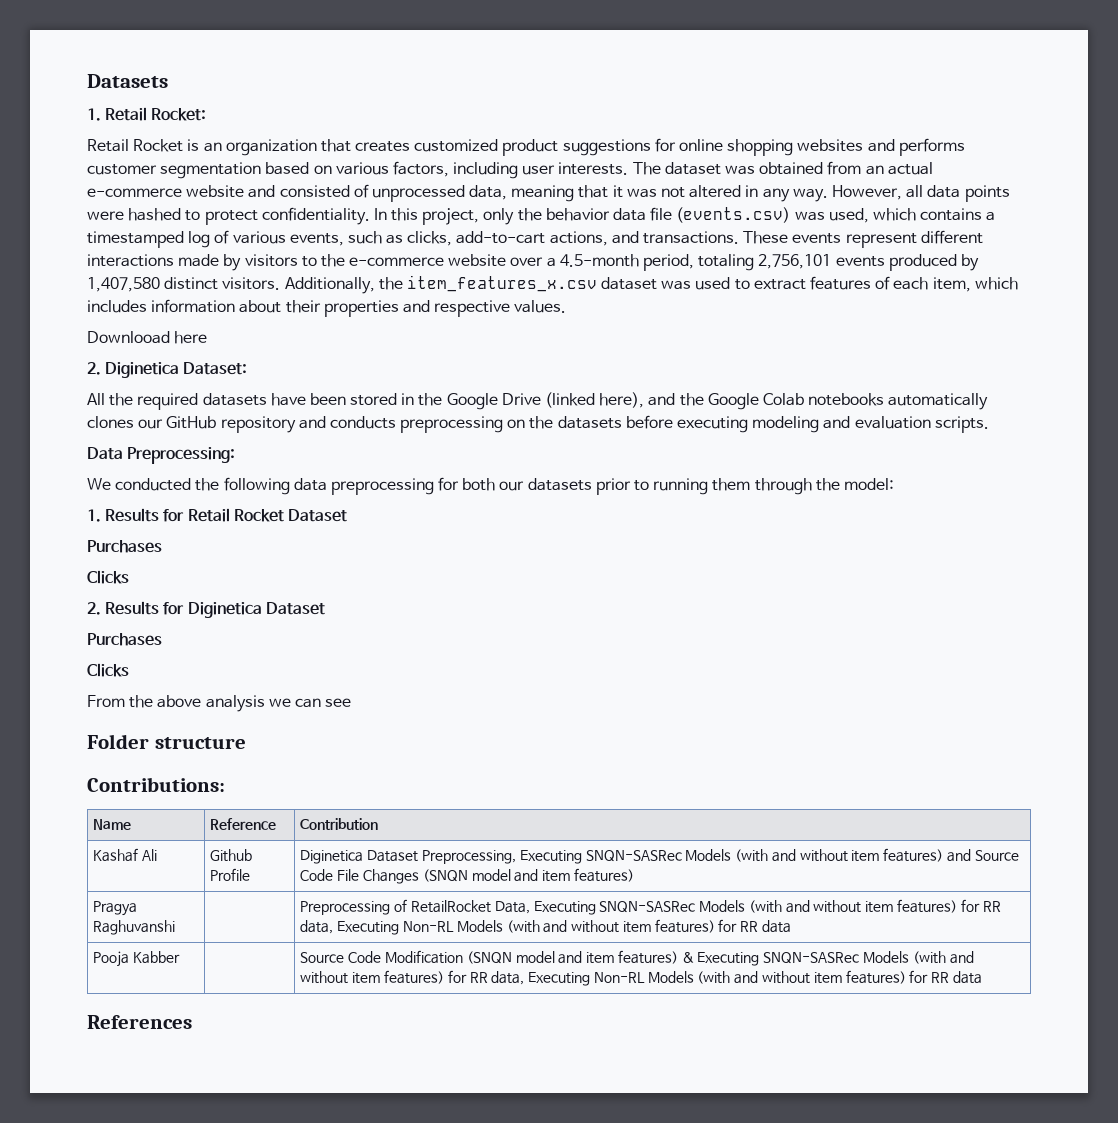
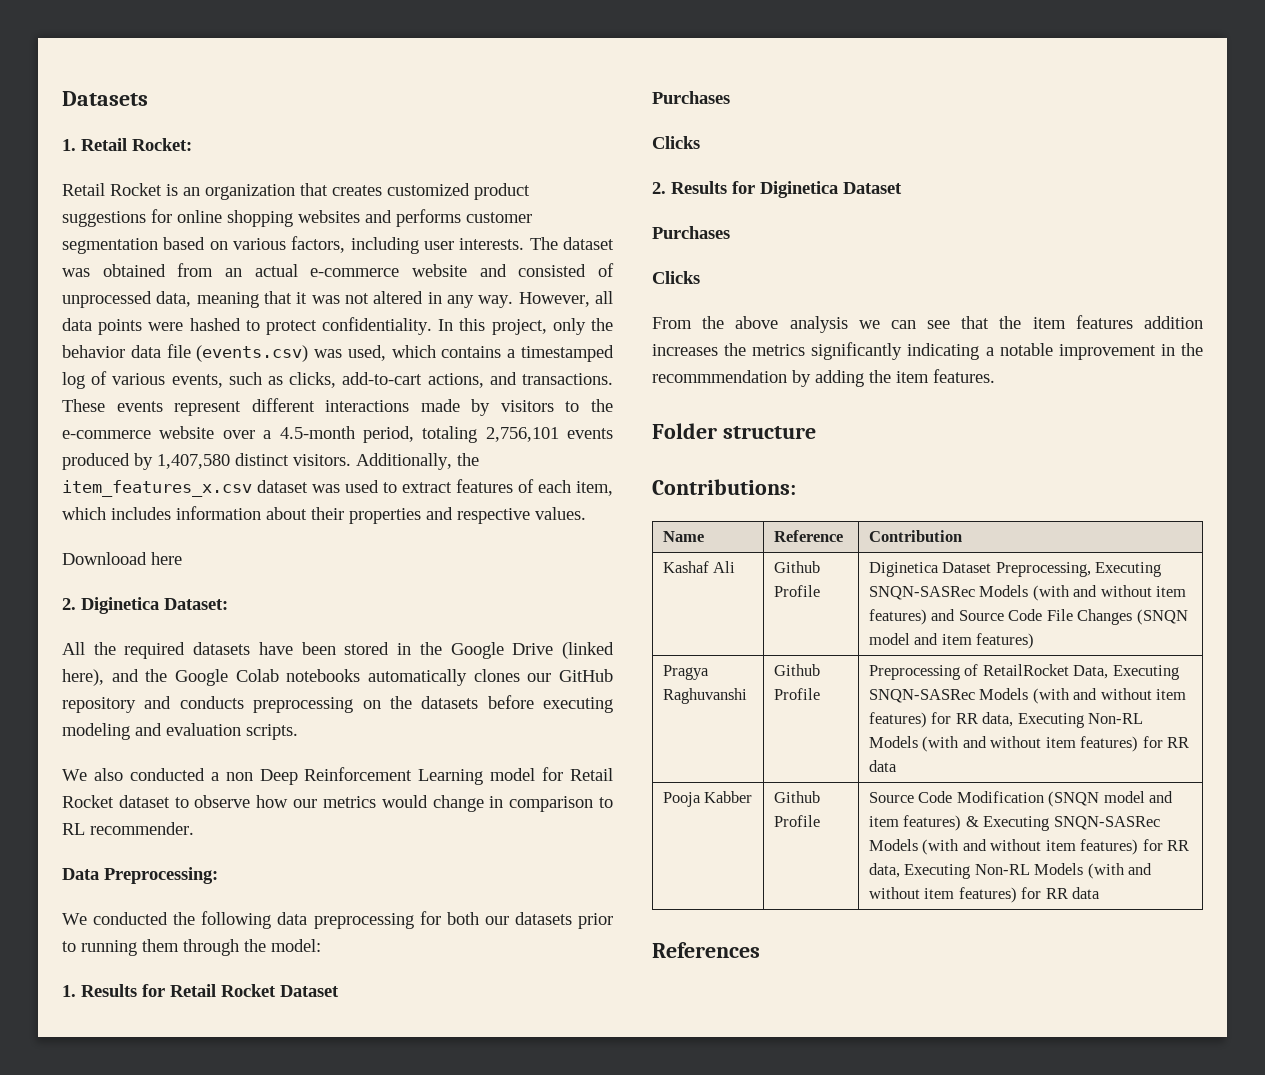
+ We also conducted a non Deep Reinforcement Learning model for Retail Rocket dataset to observe how our metrics would change in comparison to RL recommender.
- From the above analysis we can see
+ From the above analysis we can see that the item features addition increases the metrics significantly indicating a notable improvement in the recommmendation by adding the item features.
- Pragya Raghuvanshi | | Preprocessing of RetailRocket Data, Executing SNQN-SASRec Models (with and without item features) for RR data, Executing Non-RL Models (with and without item features) for RR data
+ Pragya Raghuvanshi | Github Profile | Preprocessing of RetailRocket Data, Executing SNQN-SASRec Models (with and without item features) for RR data, Executing Non-RL Models (with and without item features) for RR data
- Pooja Kabber | | Source Code Modification (SNQN model and item features) & Executing SNQN-SASRec Models (with and without item features) for RR data, Executing Non-RL Models (with and without item features) for RR data
+ Pooja Kabber | Github Profile | Source Code Modification (SNQN model and item features) & Executing SNQN-SASRec Models (with and without item features) for RR data, Executing Non-RL Models (with and without item features) for RR data

